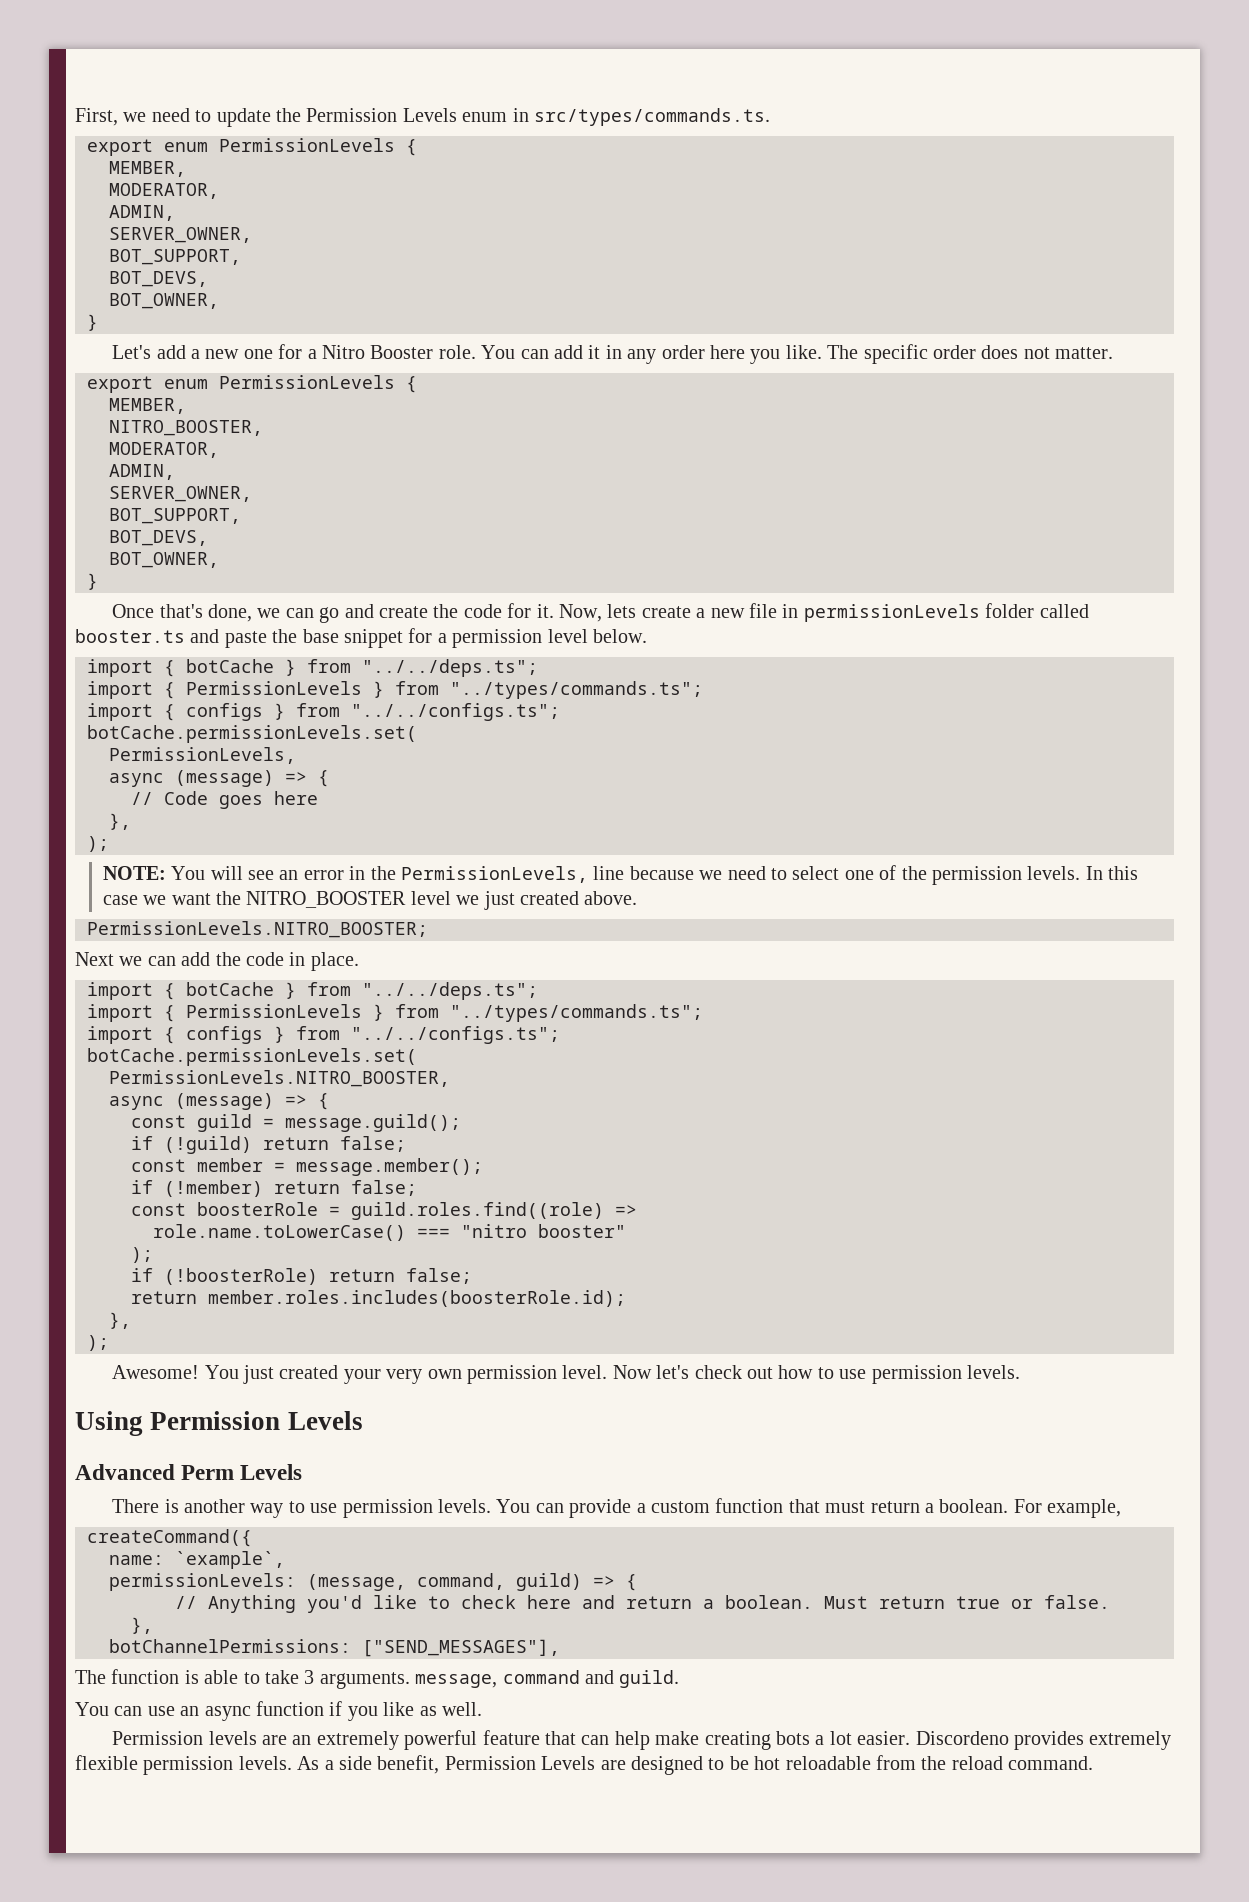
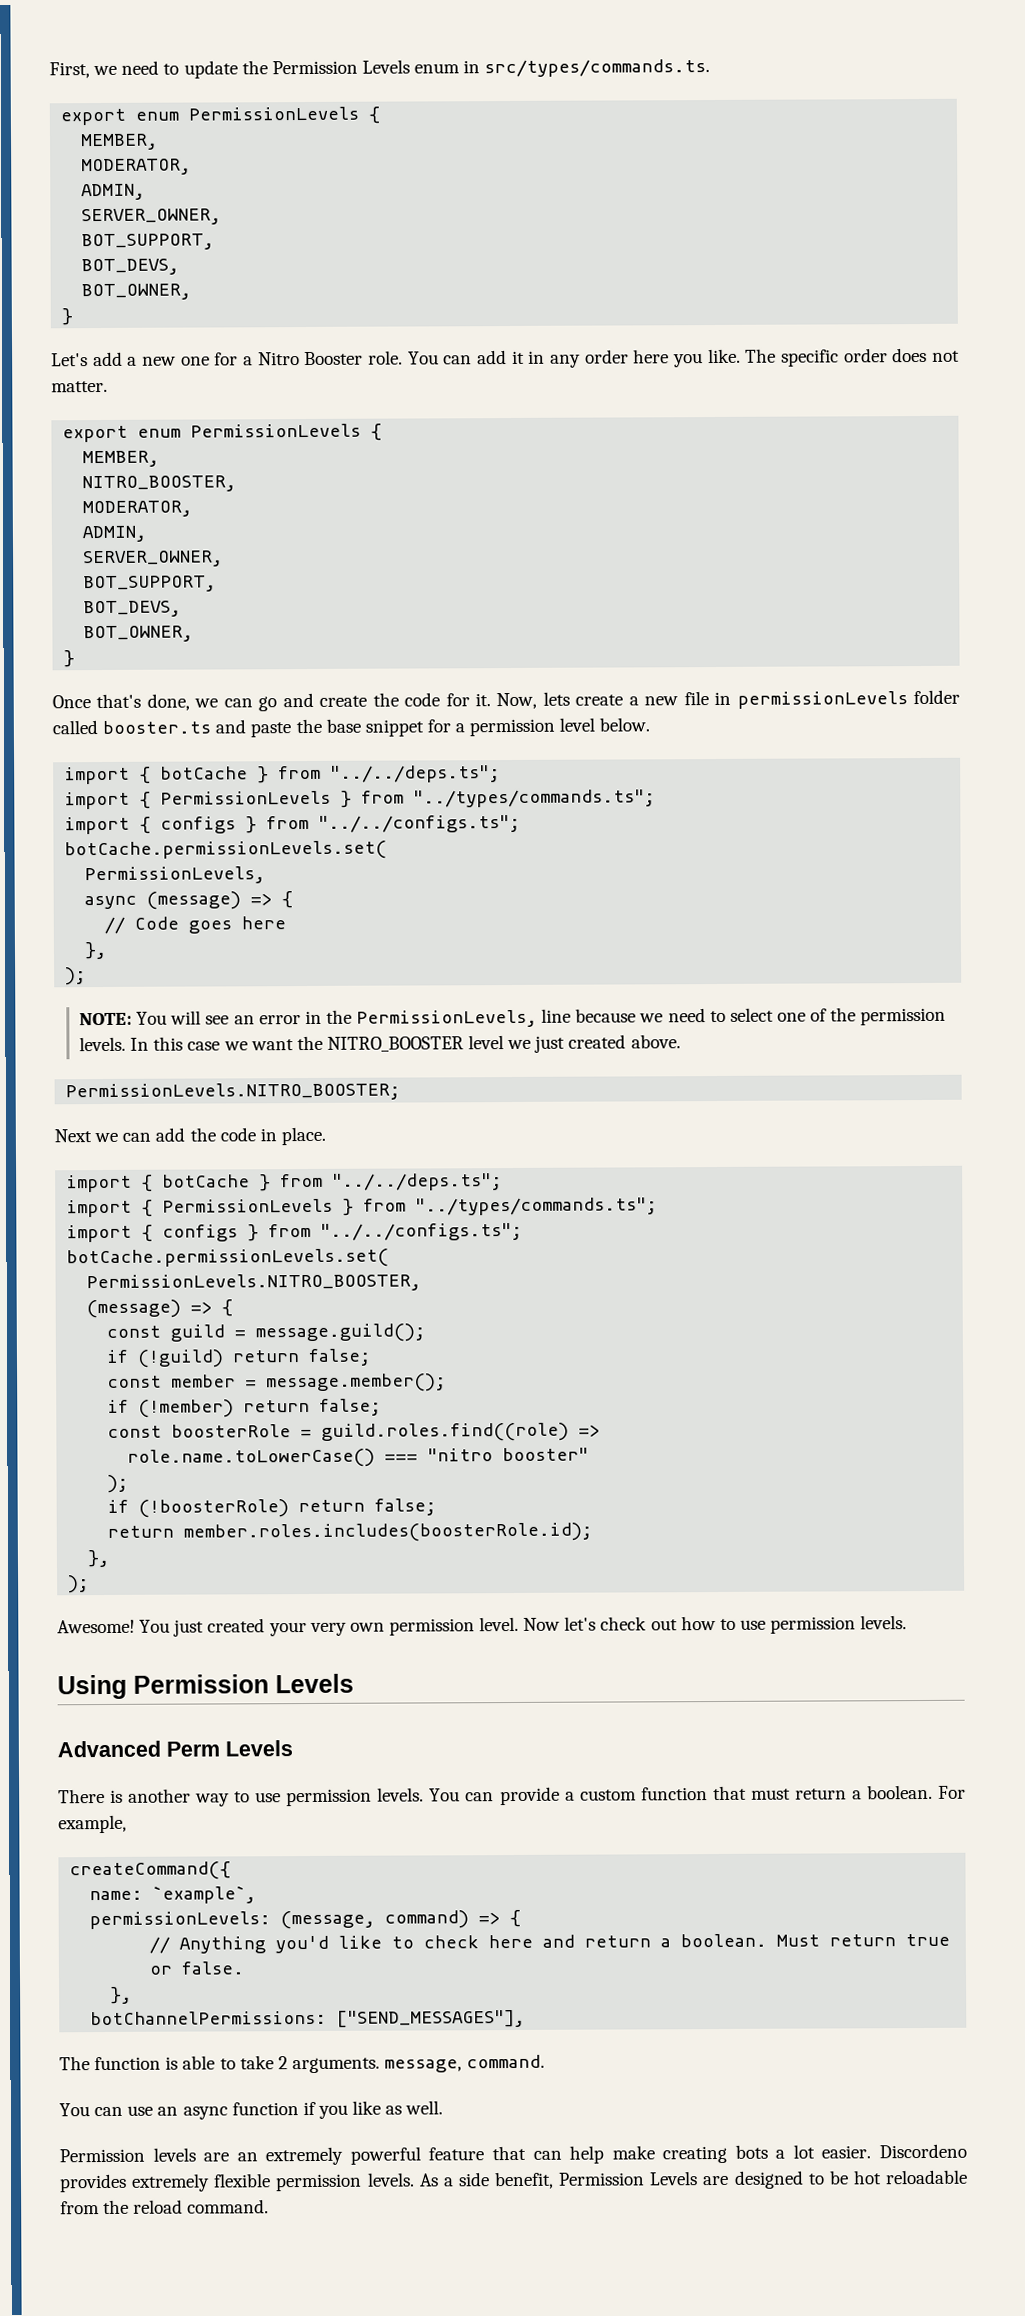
  PermissionLevels.NITRO_BOOSTER,
- async (message) => {
+ (message) => {
- permissionLevels: (message, command, guild) => {
+ permissionLevels: (message, command) => {
- The function is able to take 3 arguments. message, command and guild.
+ The function is able to take 2 arguments. message, command.

